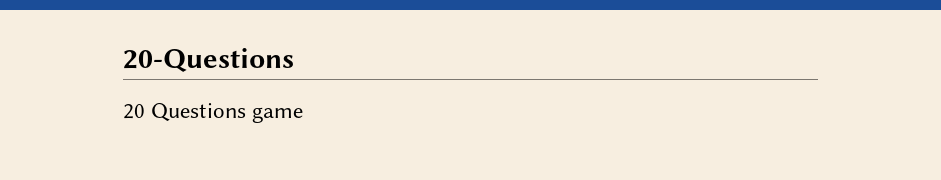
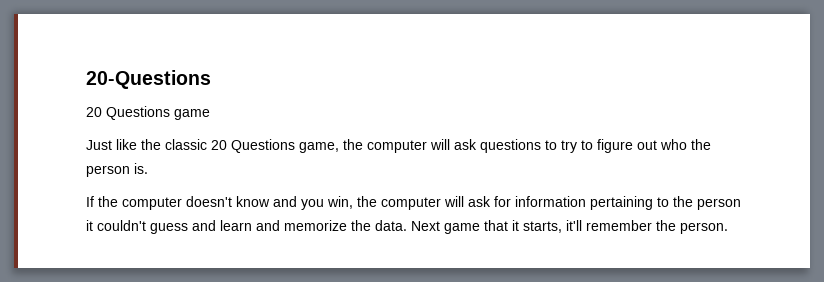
+ Just like the classic 20 Questions game, the computer will ask questions to try to figure out who the person is.
+ If the computer doesn't know and you win, the computer will ask for information pertaining to the person it couldn't guess and learn and memorize the data. Next game that it starts, it'll remember the person.

